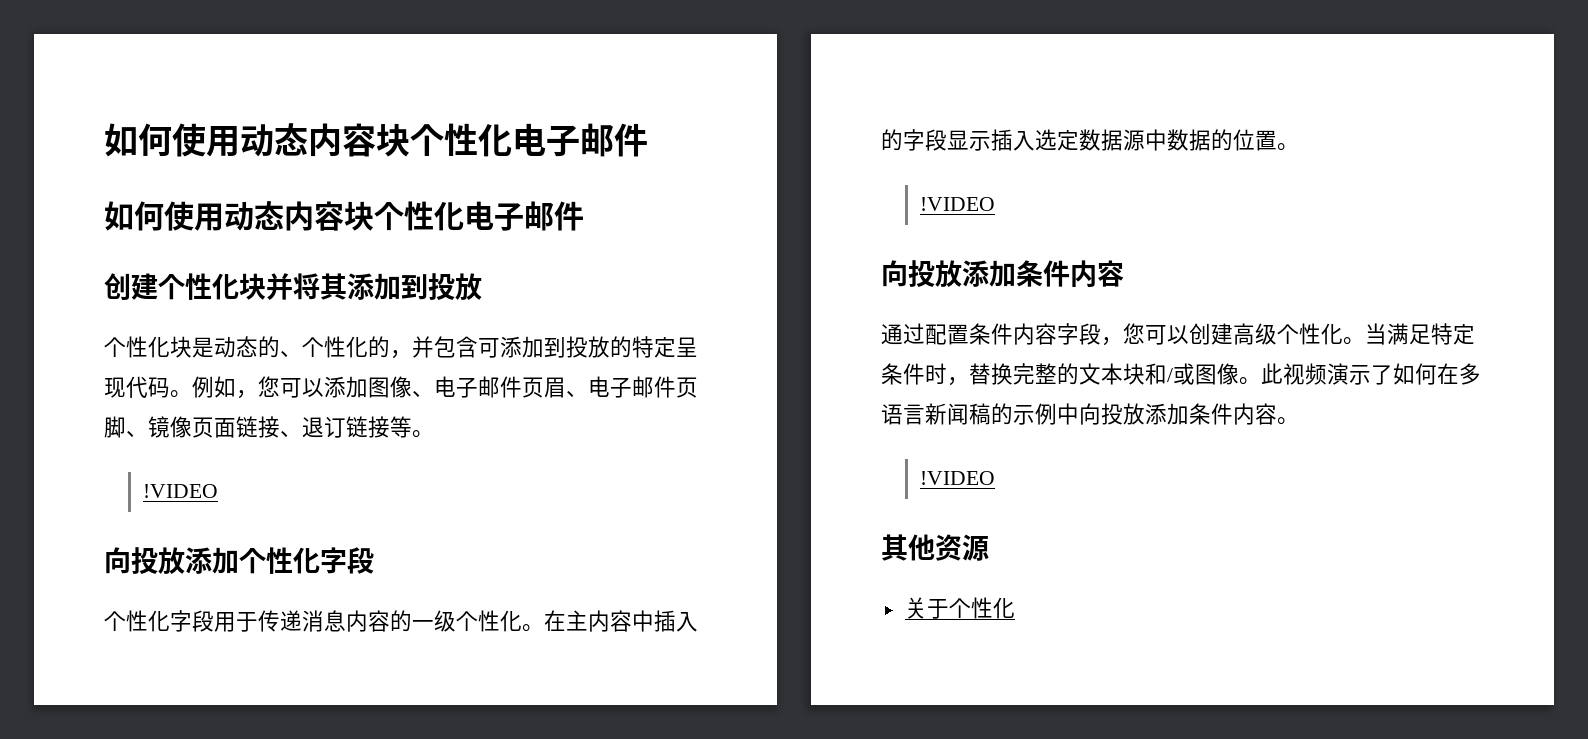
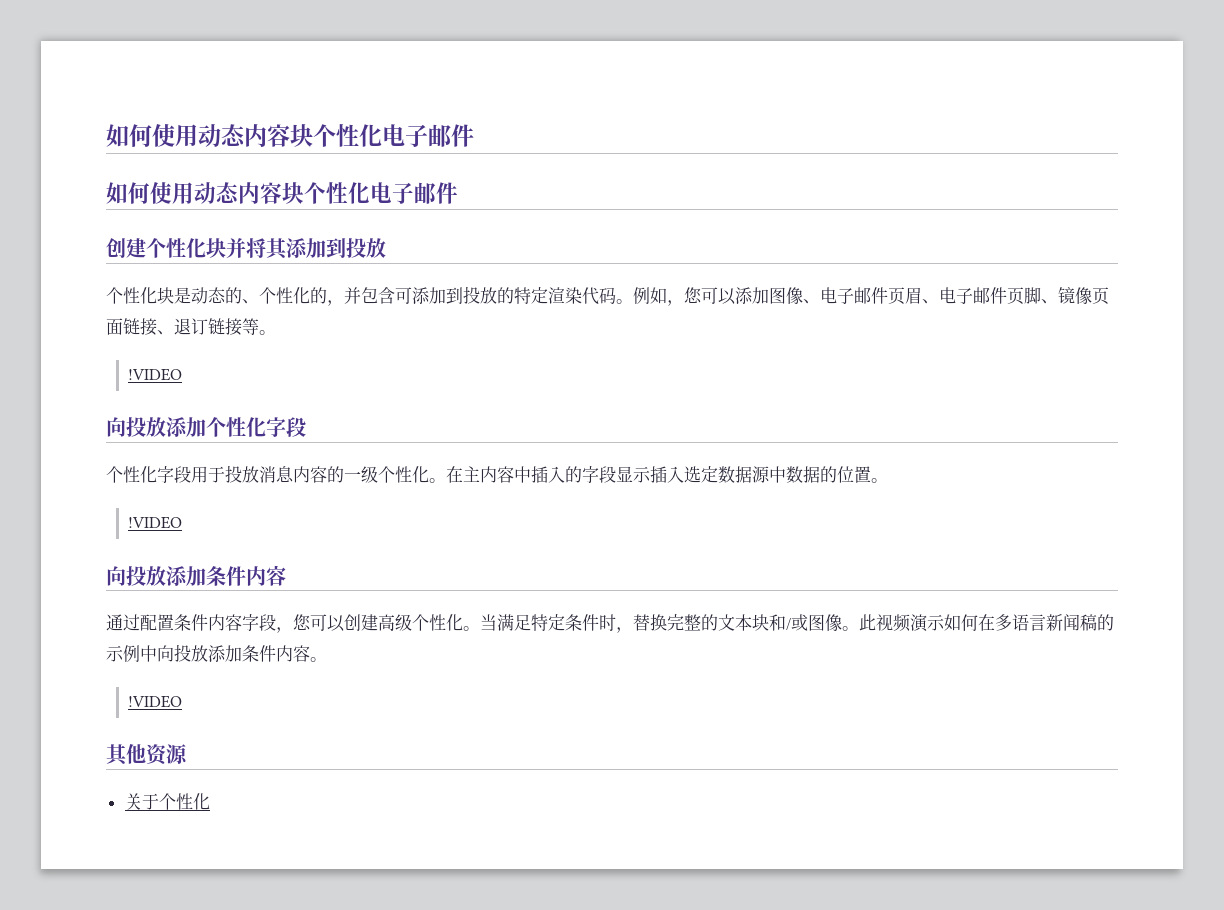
- 个性化块是动态的、个性化的，并包含可添加到投放的特定呈现代码。
+ 个性化块是动态的、个性化的，并包含可添加到投放的特定渲染代码。
- 个性化字段用于传递消息内容的一级个性化。
+ 个性化字段用于投放消息内容的一级个性化。
- 此视频演示了如何在多语言新闻稿的示例中向投放添加条件内容。
+ 此视频演示如何在多语言新闻稿的示例中向投放添加条件内容。

